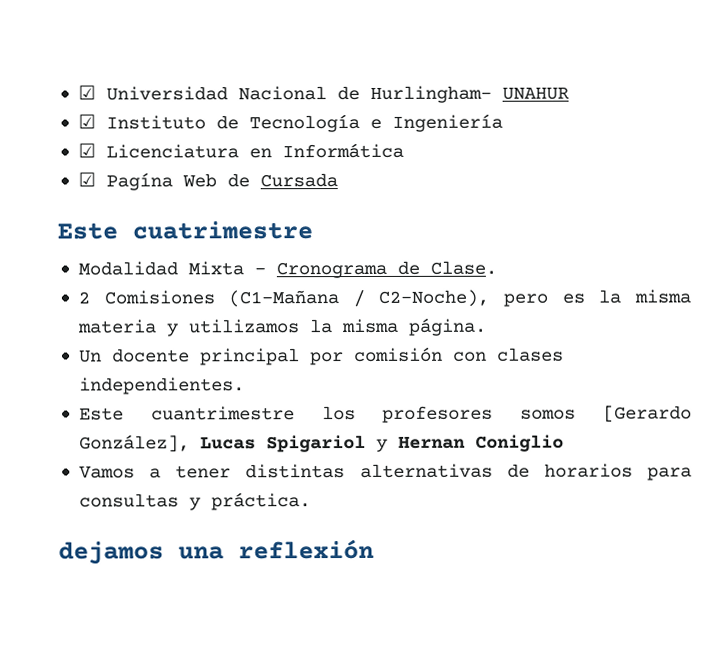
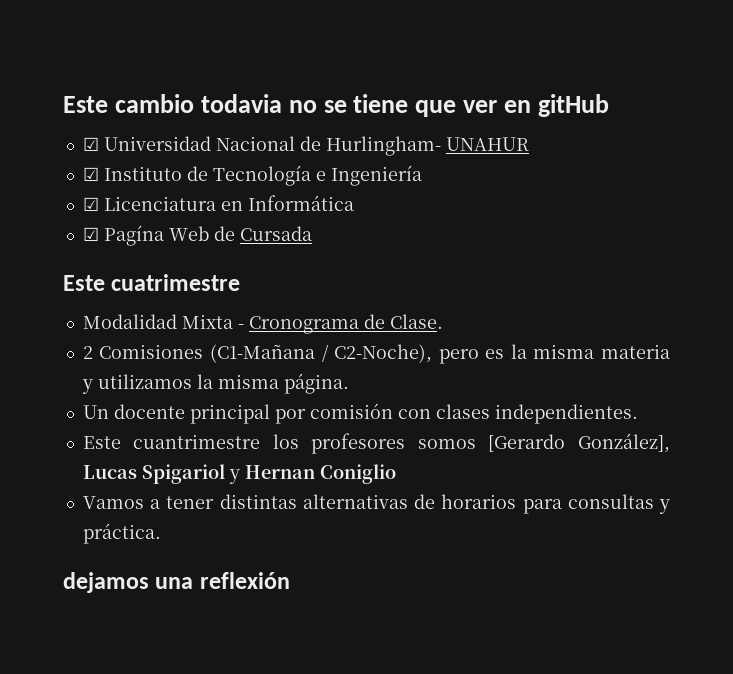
+ Este cambio todavia no se tiene que ver en gitHub

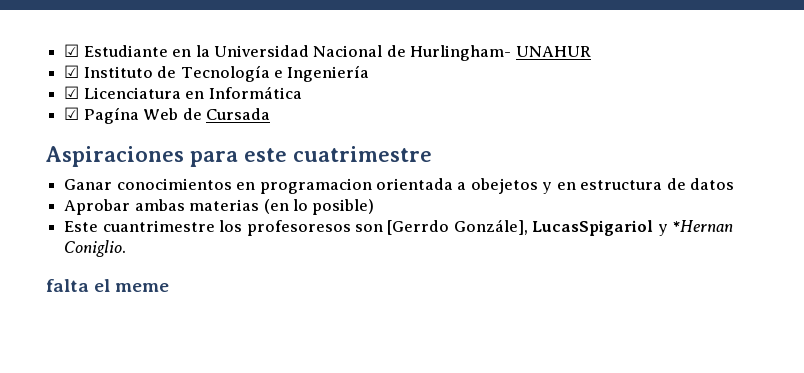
- Este cambio todavia no se tiene que ver en gitHub
- ☑ Universidad Nacional de Hurlingham- UNAHUR
+ ☑ Estudiante en la Universidad Nacional de Hurlingham- UNAHUR
- Este cuatrimestre
- Modalidad Mixta - Cronograma de Clase.
- 2 Comisiones (C1-Mañana / C2-Noche), pero es la misma materia y utilizamos la misma página.
- Un docente principal por comisión con clases independientes.
- Este cuantrimestre los profesores somos [Gerardo González], Lucas Spigariol y Hernan Coniglio
- Vamos a tener distintas alternativas de horarios para consultas y práctica.
- dejamos una reflexión
+ Aspiraciones para este cuatrimestre
+ Ganar conocimientos en programacion orientada a obejetos y en estructura de datos
+ Aprobar ambas materias (en lo posible)
+ Este cuantrimestre los profesoresos son [Gerrdo Gonzále], LucasSpigariol y *Hernan Coniglio.
+ falta el meme

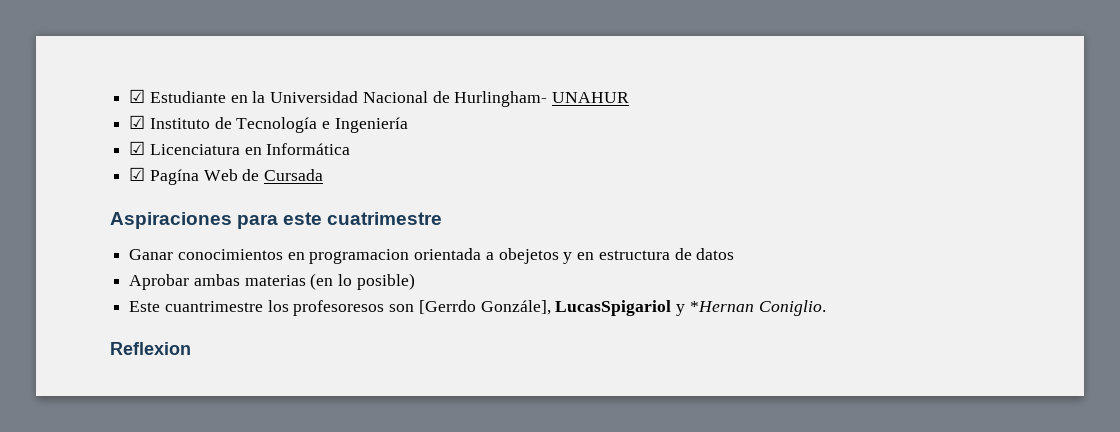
- falta el meme
+ Reflexion

